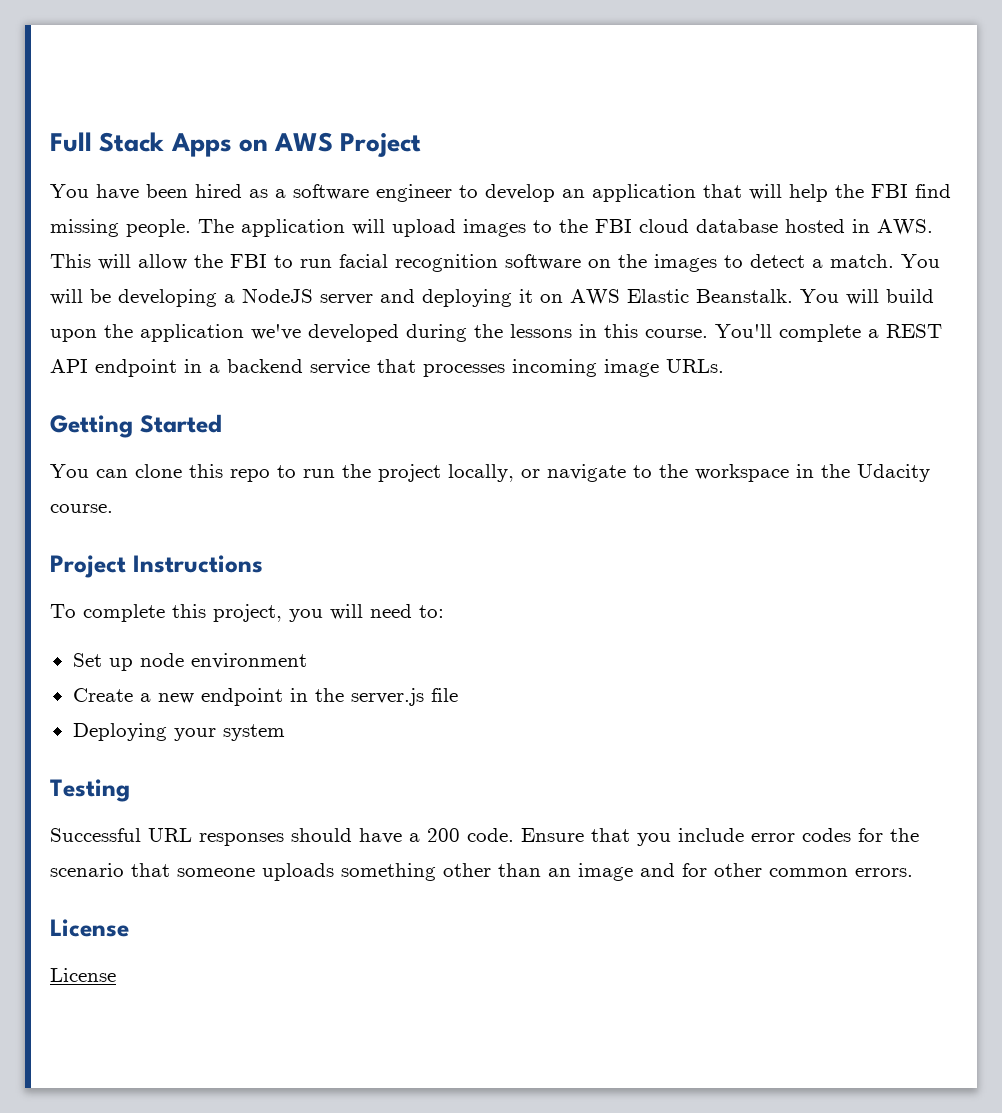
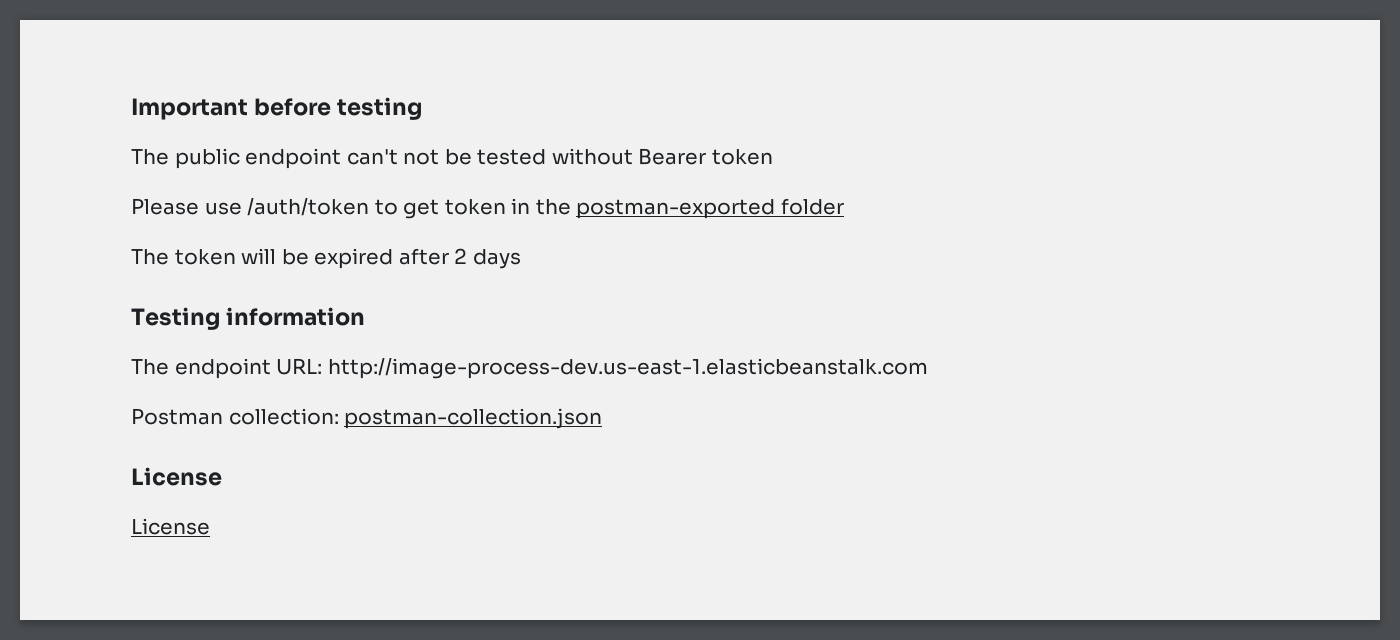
- Full Stack Apps on AWS Project
- You have been hired as a software engineer to develop an application that will help the FBI find missing people. The application will upload images to the FBI cloud database hosted in AWS. This will allow the FBI to run facial recognition software on the images to detect a match. You will be developing a NodeJS server and deploying it on AWS Elastic Beanstalk. You will build upon the application we've developed during the lessons in this course. You'll complete a REST API endpoint in a backend service that processes incoming image URLs.
- Getting Started
- You can clone this repo to run the project locally, or navigate to the workspace in the Udacity course.
- Project Instructions
- To complete this project, you will need to:
- Set up node environment
- Create a new endpoint in the server.js file
- Deploying your system
- Testing
- Successful URL responses should have a 200 code. Ensure that you include error codes for the scenario that someone uploads something other than an image and for other common errors.
+ Important before testing
+ The public endpoint can't not be tested without Bearer token
+ Please use /auth/token to get token in the postman-exported folder
+ The token will be expired after 2 days
+ Testing information
+ The endpoint URL: http://image-process-dev.us-east-1.elasticbeanstalk.com
+ Postman collection: postman-collection.json

